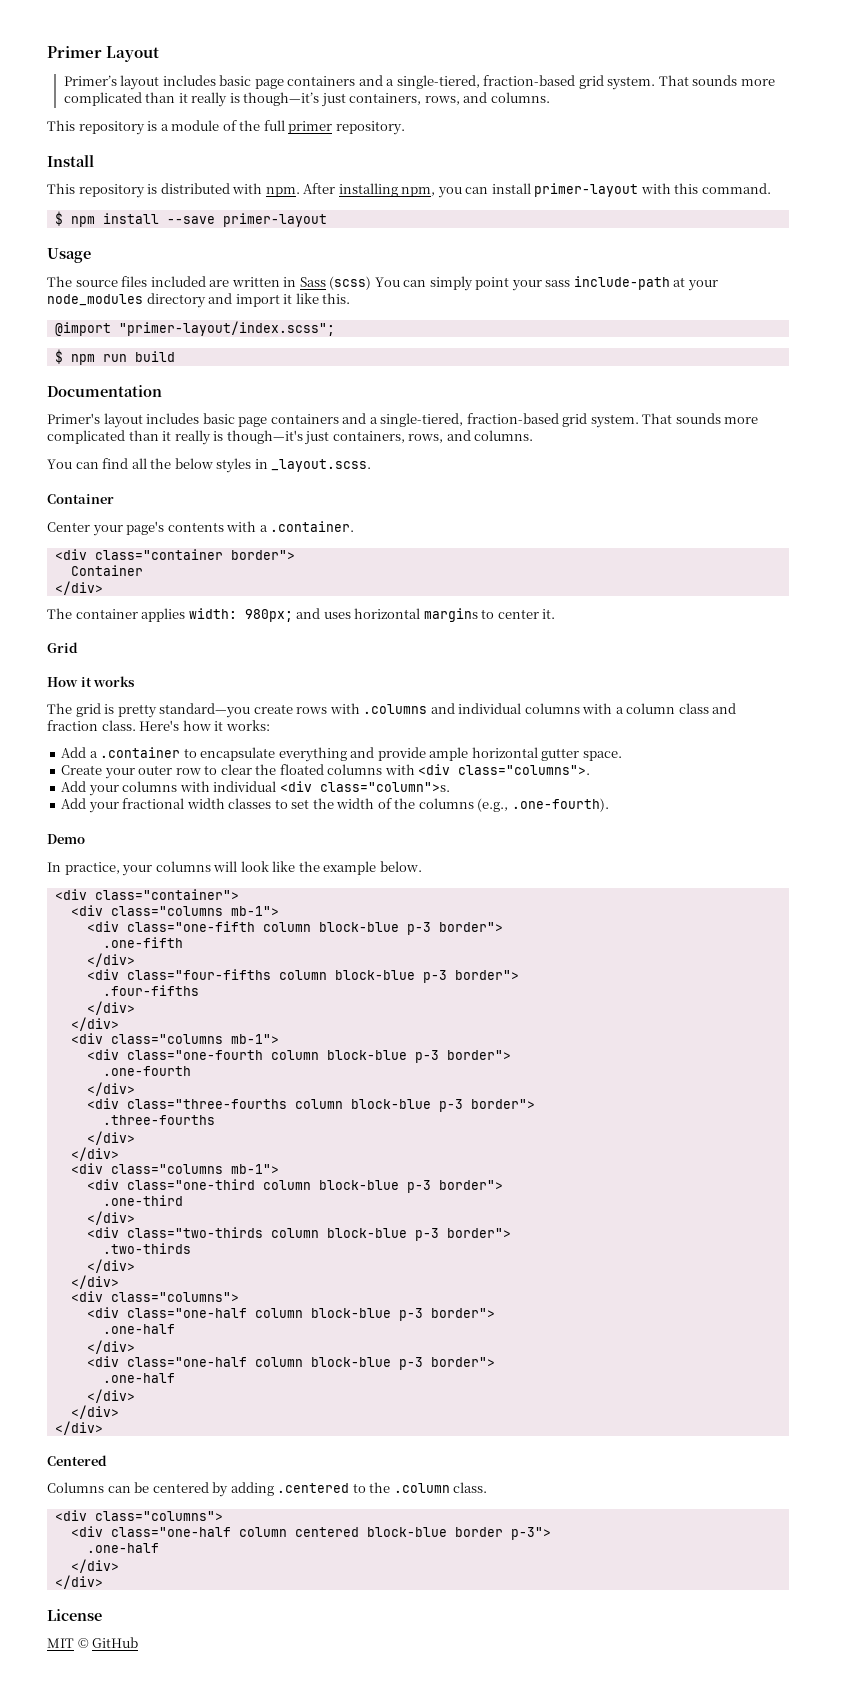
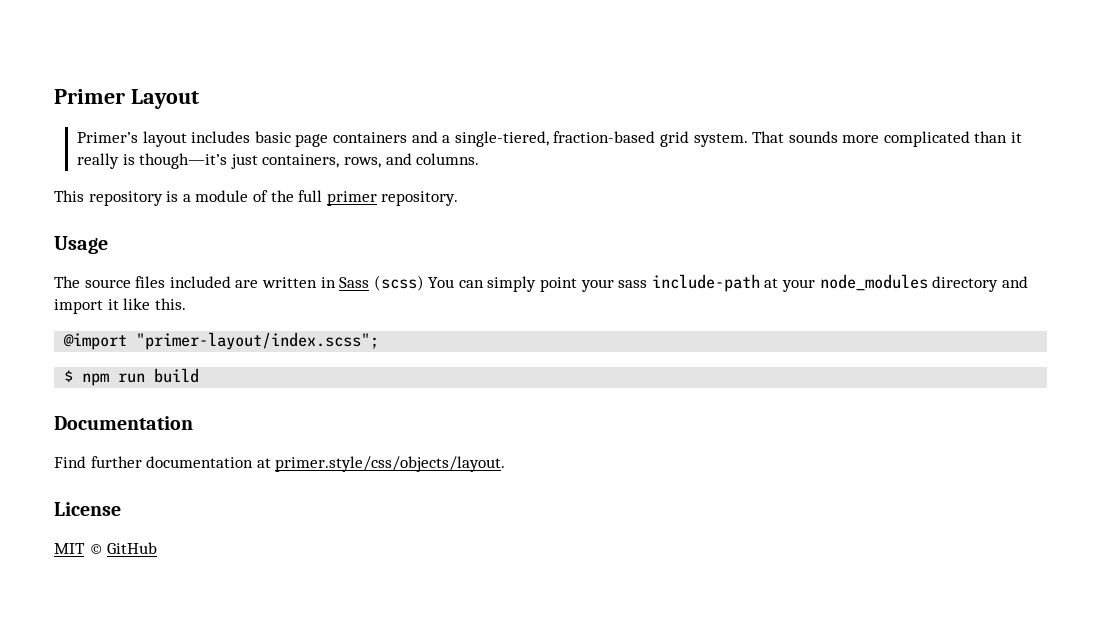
- Install
- This repository is distributed with npm. After installing npm, you can install primer-layout with this command.
- $ npm install --save primer-layout
  Documentation
- Primer's layout includes basic page containers and a single-tiered, fraction-based grid system. That sounds more complicated than it really is though—it's just containers, rows, and columns.
- You can find all the below styles in _layout.scss.
- Container
- Center your page's contents with a .container.
- <div class="container border">
- Container
- </div>
- The container applies width: 980px; and uses horizontal margins to center it.
- Grid
- How it works
- The grid is pretty standard—you create rows with .columns and individual columns with a column class and fraction class. Here's how it works:
- Add a .container to encapsulate everything and provide ample horizontal gutter space.
- Create your outer row to clear the floated columns with <div class="columns">.
- Add your columns with individual <div class="column">s.
- Add your fractional width classes to set the width of the columns (e.g., .one-fourth).
- Demo
- In practice, your columns will look like the example below.
- <div class="container">
- <div class="columns mb-1">
- <div class="one-fifth column block-blue p-3 border">
- .one-fifth
- </div>
- <div class="four-fifths column block-blue p-3 border">
- .four-fifths
- </div>
- </div>
- <div class="columns mb-1">
- <div class="one-fourth column block-blue p-3 border">
- .one-fourth
- </div>
- <div class="three-fourths column block-blue p-3 border">
- .three-fourths
- </div>
- </div>
- <div class="columns mb-1">
- <div class="one-third column block-blue p-3 border">
- .one-third
- </div>
- <div class="two-thirds column block-blue p-3 border">
- .two-thirds
- </div>
- </div>
- <div class="columns">
- <div class="one-half column block-blue p-3 border">
- .one-half
- </div>
- <div class="one-half column block-blue p-3 border">
- .one-half
- </div>
- </div>
- </div>
- Centered
- Columns can be centered by adding .centered to the .column class.
- <div class="columns">
- <div class="one-half column centered block-blue border p-3">
- .one-half
- </div>
- </div>
+ Find further documentation at primer.style/css/objects/layout.

